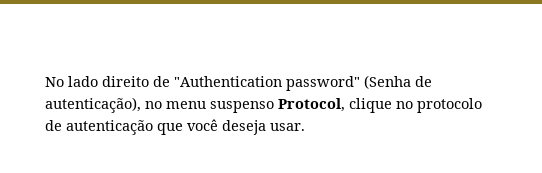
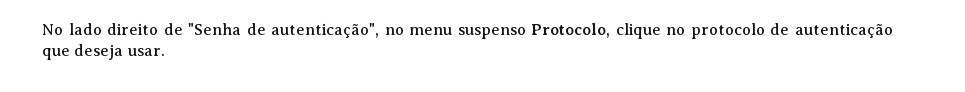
- No lado direito de "Authentication password" (Senha de autenticação), no menu suspenso Protocol, clique no protocolo de autenticação que você deseja usar.
+ No lado direito de "Senha de autenticação", no menu suspenso Protocolo, clique no protocolo de autenticação que deseja usar.

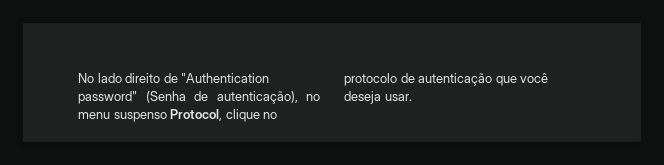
- No lado direito de "Senha de autenticação", no menu suspenso Protocolo, clique no protocolo de autenticação que deseja usar.
+ No lado direito de "Authentication password" (Senha de autenticação), no menu suspenso Protocol, clique no protocolo de autenticação que você deseja usar.

